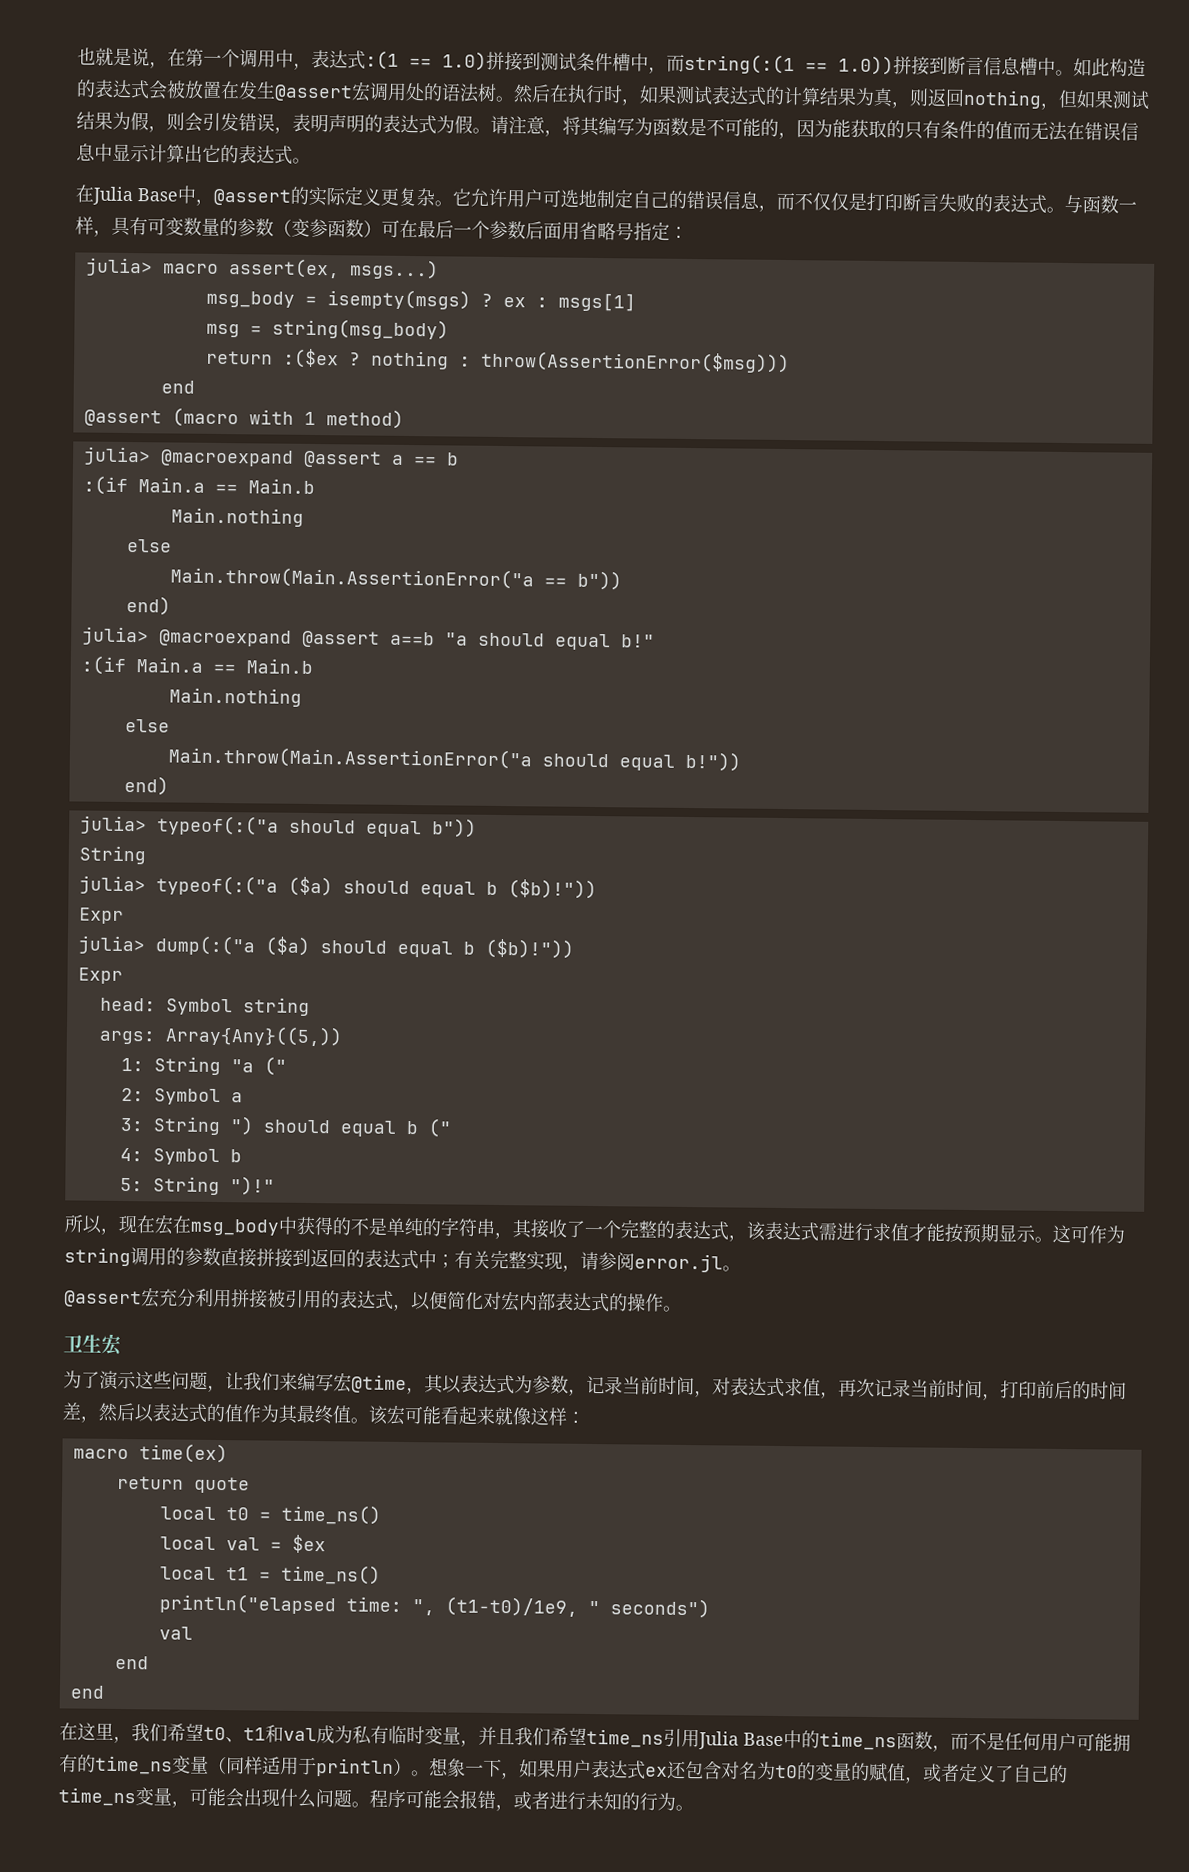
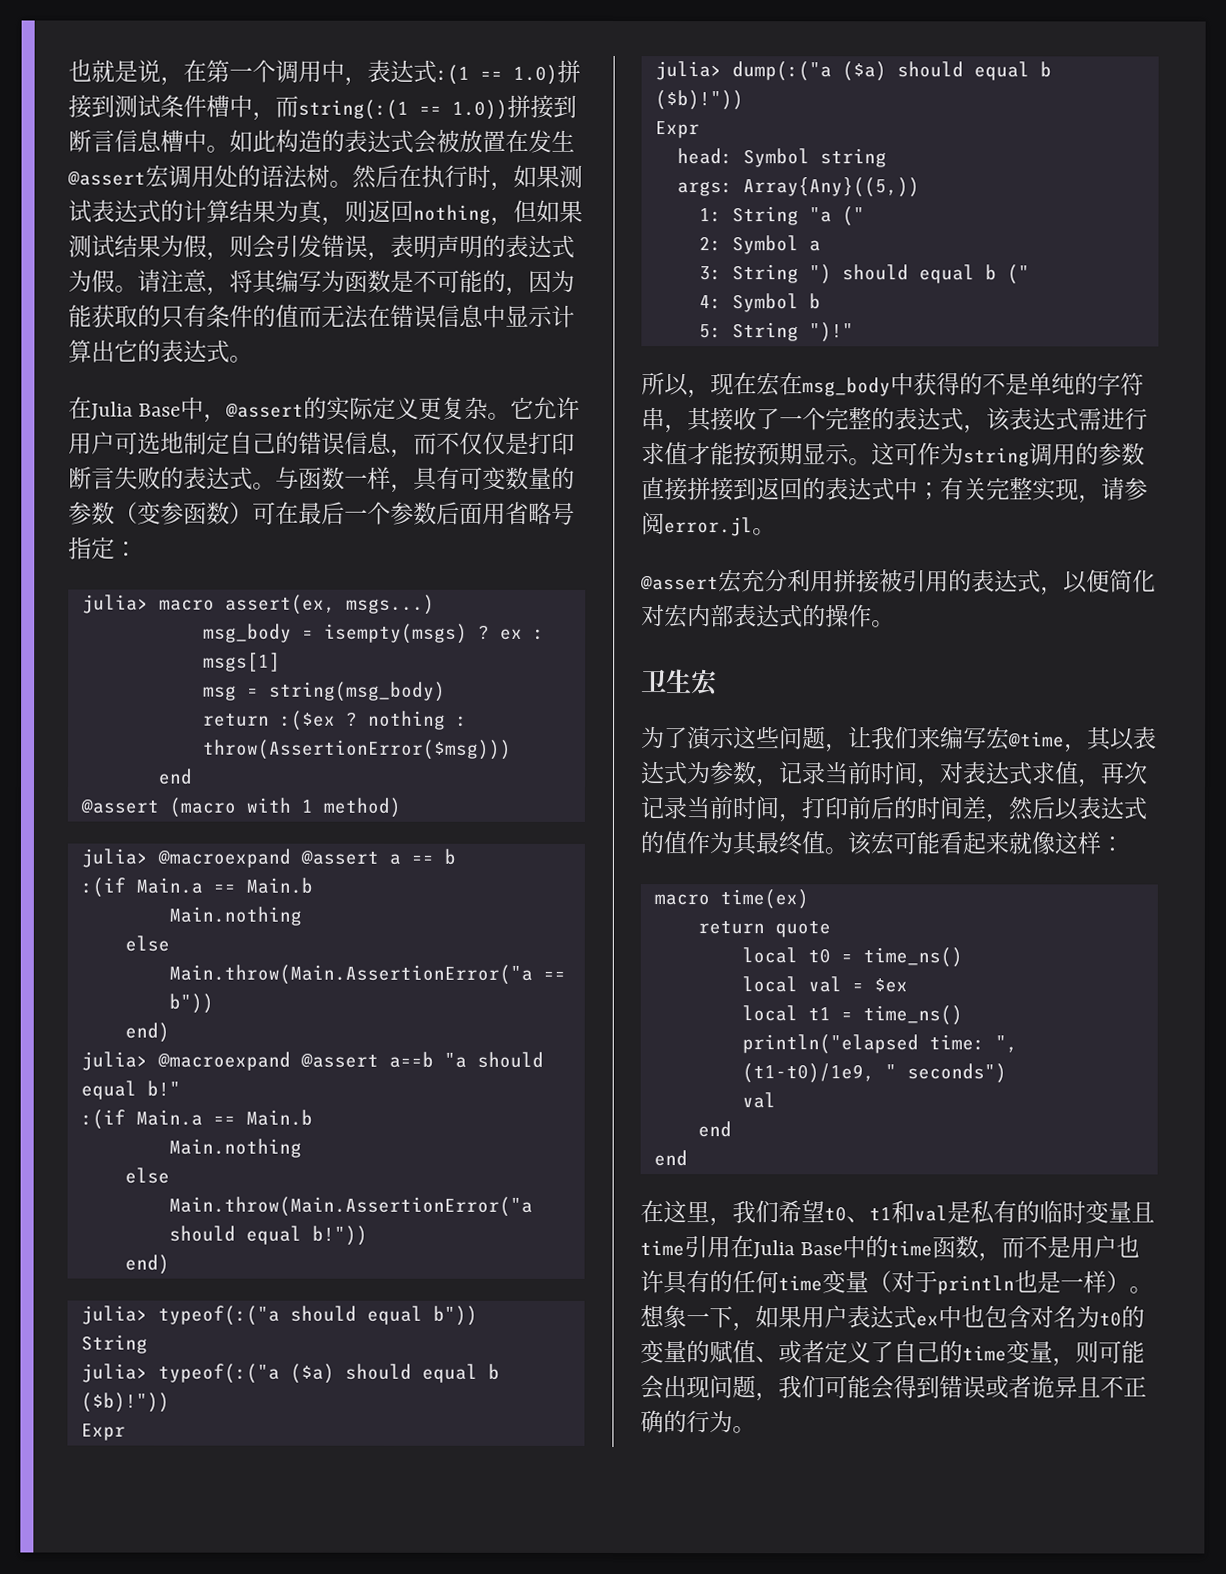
- 在这里，我们希望t0、t1和val成为私有临时变量，并且我们希望time_ns引用Julia Base中的time_ns函数，而不是任何用户可能拥有的time_ns变量（同样适用于println）。
+ 在这里，我们希望t0、t1和val是私有的临时变量且time引用在Julia Base中的time函数，而不是用户也许具有的任何time变量（对于println也是一样）。
- 想象一下，如果用户表达式ex还包含对名为t0的变量的赋值，或者定义了自己的time_ns变量，可能会出现什么问题。程序可能会报错，或者进行未知的行为。
+ 想象一下，如果用户表达式ex中也包含对名为t0的变量的赋值、或者定义了自己的time变量，则可能会出现问题，我们可能会得到错误或者诡异且不正确的行为。

